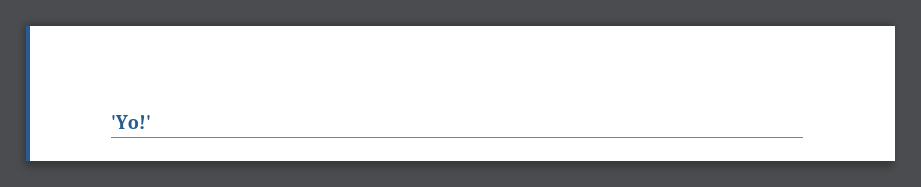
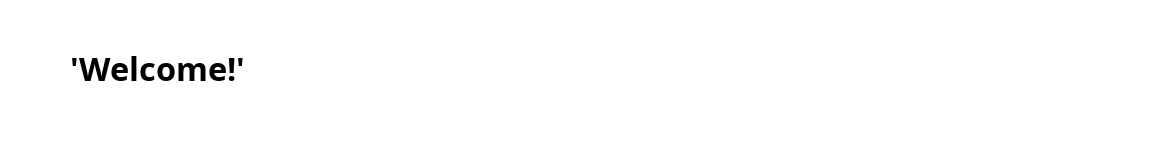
- 'Yo!'
+ 'Welcome!'

